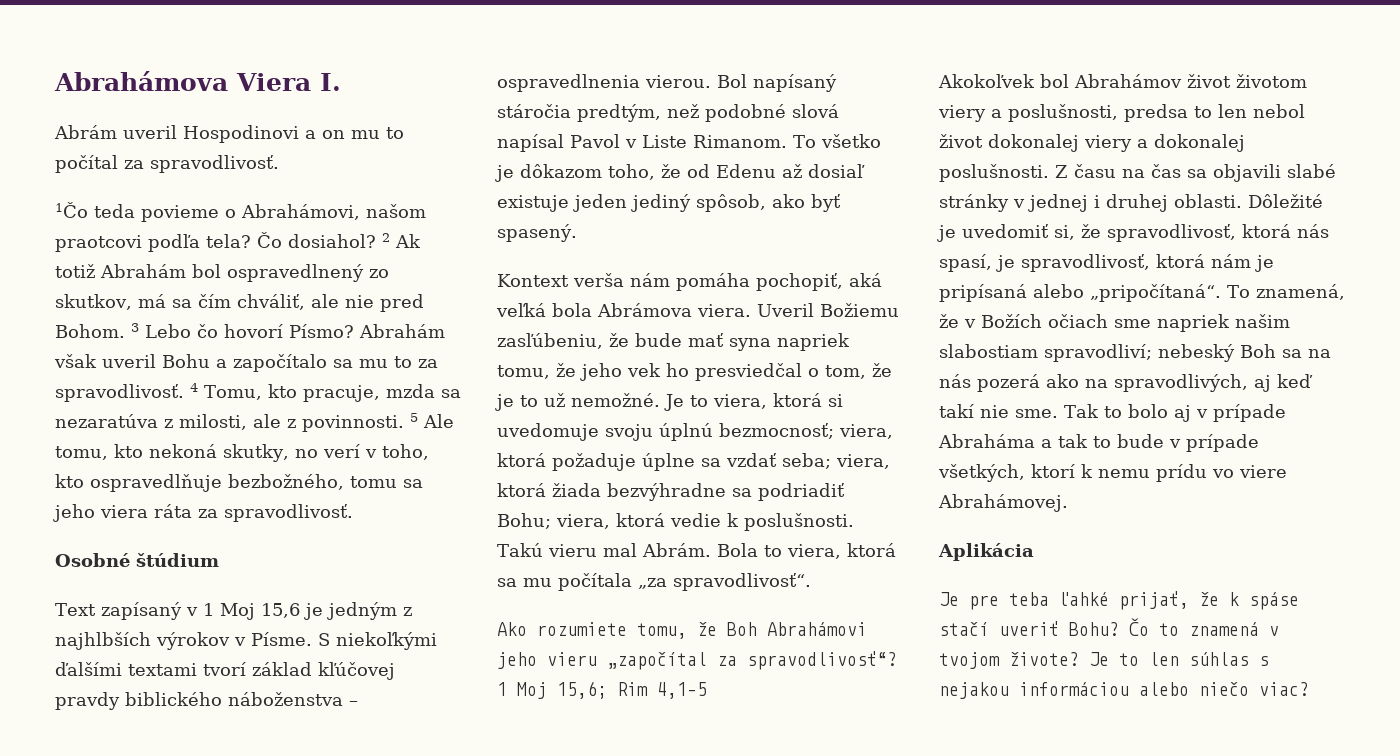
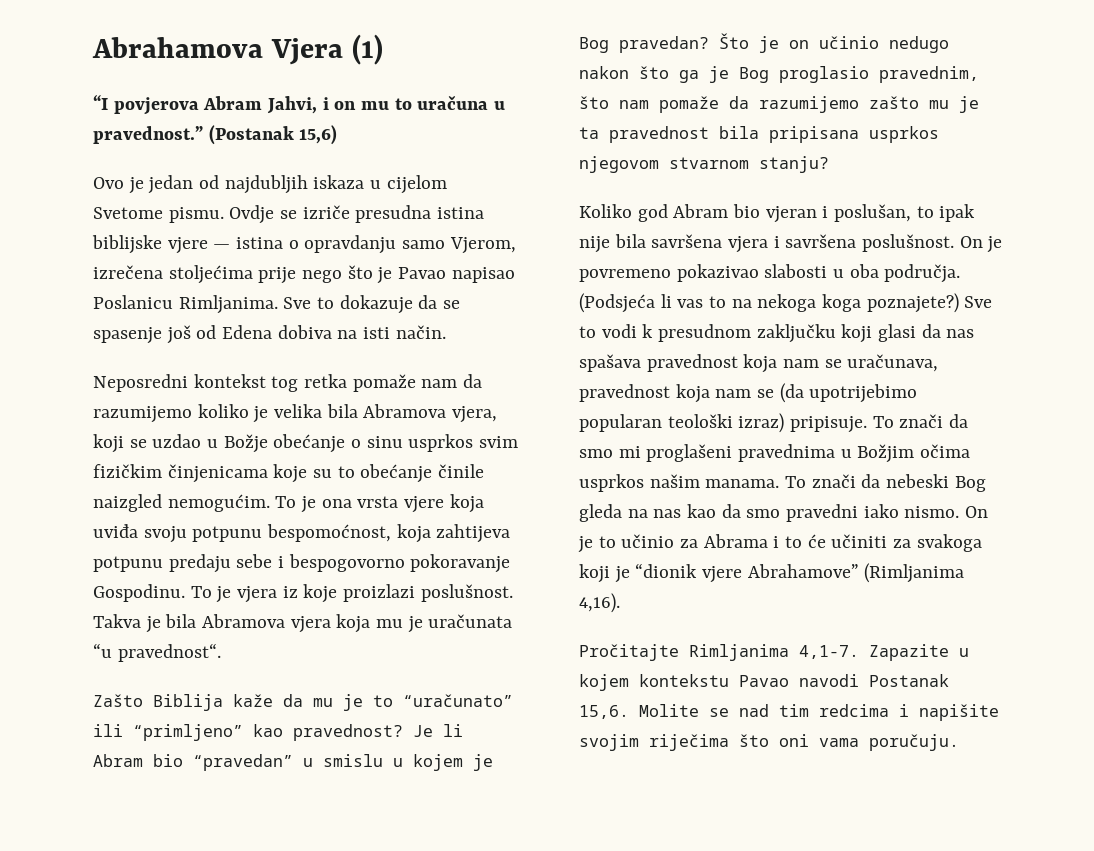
- Abrahámova Viera I.
- Abrám uveril Hospodinovi a on mu to počítal za spravodlivosť.
- 1Čo teda povieme o Abrahámovi, našom praotcovi podľa tela? Čo dosiahol? 2 Ak totiž Abrahám bol ospravedlnený zo skutkov, má sa čím chváliť, ale nie pred Bohom. 3 Lebo čo hovorí Písmo? Abrahám však uveril Bohu a započítalo sa mu to za spravodlivosť. 4 Tomu, kto pracuje, mzda sa nezaratúva z milosti, ale z povinnosti. 5 Ale tomu, kto nekoná skutky, no verí v toho, kto ospravedlňuje bezbožného, tomu sa jeho viera ráta za spravodlivosť.
- Osobné štúdium
- Text zapísaný v 1 Moj 15,6 je jedným z najhlbších výrokov v Písme. S niekoľkými ďalšími textami tvorí základ kľúčovej pravdy biblického náboženstva – ospravedlnenia vierou. Bol napísaný stáročia predtým, než podobné slová napísal Pavol v Liste Rimanom. To všetko je dôkazom toho, že od Edenu až dosiaľ existuje jeden jediný spôsob, ako byť spasený.
- Kontext verša nám pomáha pochopiť, aká veľká bola Abrámova viera. Uveril Božiemu zasľúbeniu, že bude mať syna napriek tomu, že jeho vek ho presviedčal o tom, že je to už nemožné. Je to viera, ktorá si uvedomuje svoju úplnú bezmocnosť; viera, ktorá požaduje úplne sa vzdať seba; viera, ktorá žiada bezvýhradne sa podriadiť Bohu; viera, ktorá vedie k poslušnosti. Takú vieru mal Abrám. Bola to viera, ktorá sa mu počítala „za spravodlivosť“.
- Ako rozumiete tomu, že Boh Abrahámovi jeho vieru „započítal za spravodlivosť“? 1 Moj 15,6; Rim 4,1–5
- Akokoľvek bol Abrahámov život životom viery a poslušnosti, predsa to len nebol život dokonalej viery a dokonalej poslušnosti. Z času na čas sa objavili slabé stránky v jednej i druhej oblasti. Dôležité je uvedomiť si, že spravodlivosť, ktorá nás spasí, je spravodlivosť, ktorá nám je pripísaná alebo „pripočítaná“. To znamená, že v Božích očiach sme napriek našim slabostiam spravodliví; nebeský Boh sa na nás pozerá ako na spravodlivých, aj keď takí nie sme. Tak to bolo aj v prípade Abraháma a tak to bude v prípade všetkých, ktorí k nemu prídu vo viere Abrahámovej.
- Aplikácia
- Je pre teba ľahké prijať, že k spáse stačí uveriť Bohu? Čo to znamená v tvojom živote? Je to len súhlas s nejakou informáciou alebo niečo viac?
+ Abrahamova Vjera (1)
+ “I povjerova Abram Jahvi, i on mu to uračuna u pravednost.” (Postanak 15,6)
+ Ovo je jedan od najdubljih iskaza u cijelom Svetome pismu. Ovdje se izriče presudna istina biblijske vjere — istina o opravdanju samo Vjerom, izrečena stoljećima prije nego što je Pavao napisao Poslanicu Rimljanima. Sve to dokazuje da se spasenje još od Edena dobiva na isti način.
+ Neposredni kontekst tog retka pomaže nam da razumijemo koliko je velika bila Abramova vjera, koji se uzdao u Božje obećanje o sinu usprkos svim fizičkim činjenicama koje su to obećanje činile naizgled nemogućim. To je ona vrsta vjere koja uviđa svoju potpunu bespomoćnost, koja zahtijeva potpunu predaju sebe i bespogovorno pokoravanje Gospodinu. To je vjera iz koje proizlazi poslušnost. Takva je bila Abramova vjera koja mu je uračunata “u pravednost“.
+ Zašto Biblija kaže da mu je to “uračunato” ili “primljeno” kao pravednost? Je li Abram bio “pravedan” u smislu u kojem je Bog pravedan? Što je on učinio nedugo nakon što ga je Bog proglasio pravednim, što nam pomaže da razumijemo zašto mu je ta pravednost bila pripisana usprkos njegovom stvarnom stanju?
+ Koliko god Abram bio vjeran i poslušan, to ipak nije bila savršena vjera i savršena poslušnost. On je povremeno pokazivao slabosti u oba područja. (Podsjeća li vas to na nekoga koga poznajete?) Sve to vodi k presudnom zaključku koji glasi da nas spašava pravednost koja nam se uračunava, pravednost koja nam se (da upotrijebimo popularan teološki izraz) pripisuje. To znači da smo mi proglašeni pravednima u Božjim očima usprkos našim manama. To znači da nebeski Bog gleda na nas kao da smo pravedni iako nismo. On je to učinio za Abrama i to će učiniti za svakoga koji je “dionik vjere Abrahamove” (Rimljanima 4,16).
+ Pročitajte Rimljanima 4,1-7. Zapazite u kojem kontekstu Pavao navodi Postanak 15,6. Molite se nad tim redcima i napišite svojim riječima što oni vama poručuju.

